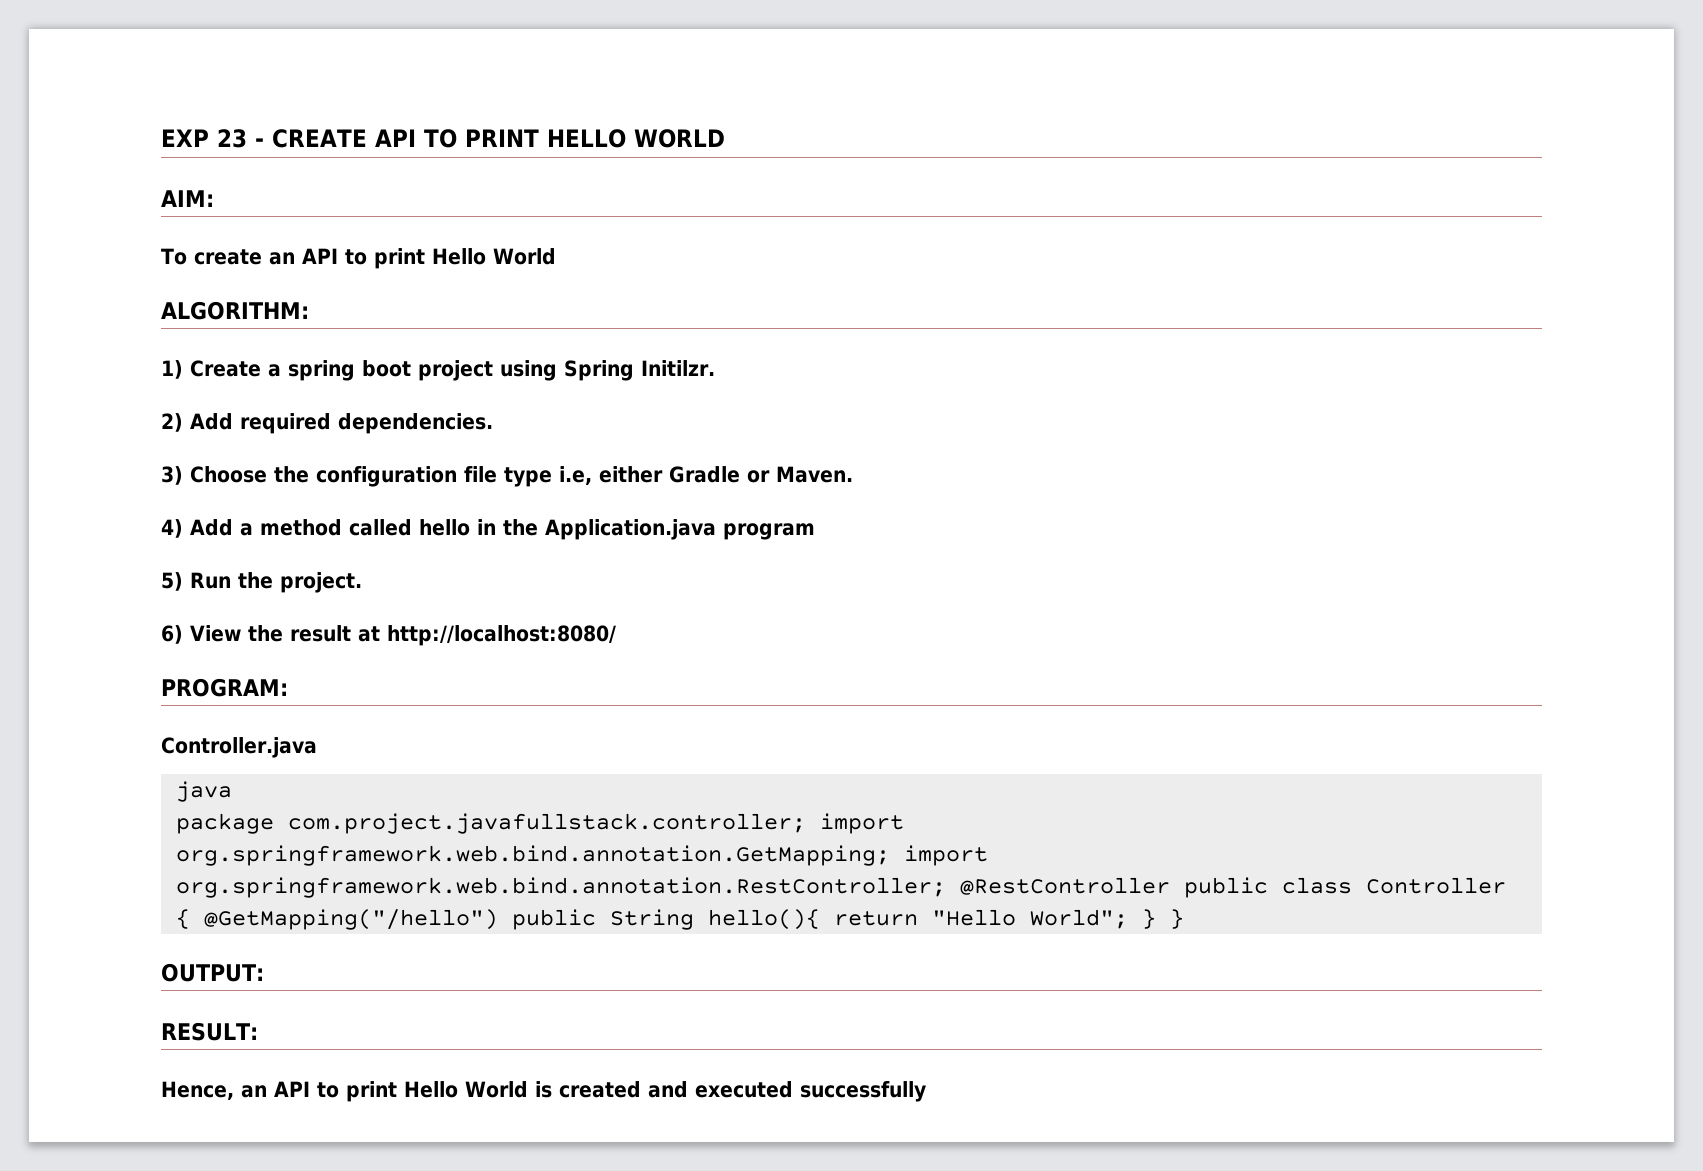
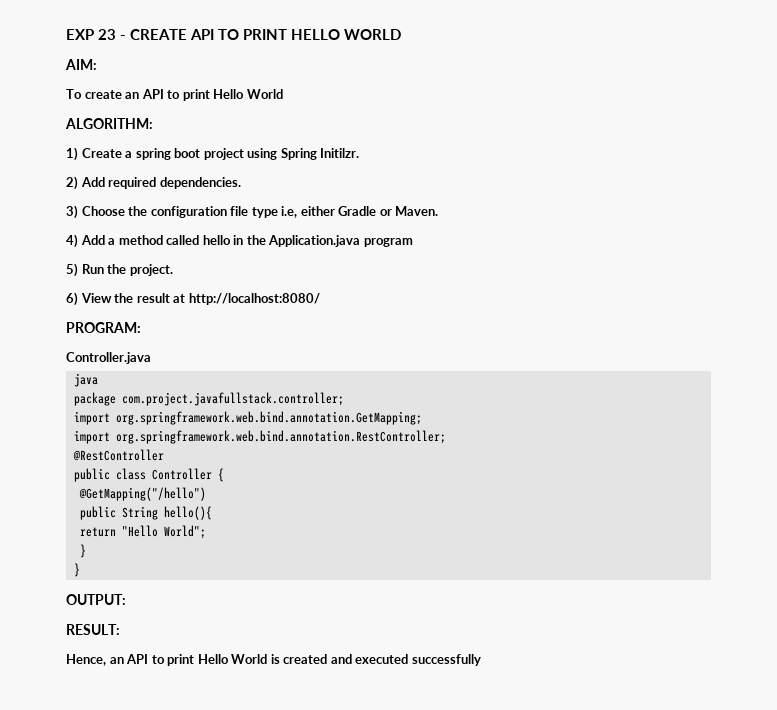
- package com.project.javafullstack.controller; import org.springframework.web.bind.annotation.GetMapping; import org.springframework.web.bind.annotation.RestController; @RestController public class Controller { @GetMapping("/hello") public String hello(){ return "Hello World"; } }
+ package com.project.javafullstack.controller;
+ import org.springframework.web.bind.annotation.GetMapping;
+ import org.springframework.web.bind.annotation.RestController;
+ @RestController
+ public class Controller {
+ @GetMapping("/hello")
+ public String hello(){
+ return "Hello World";
+ }
+ }

